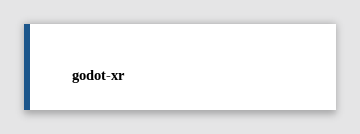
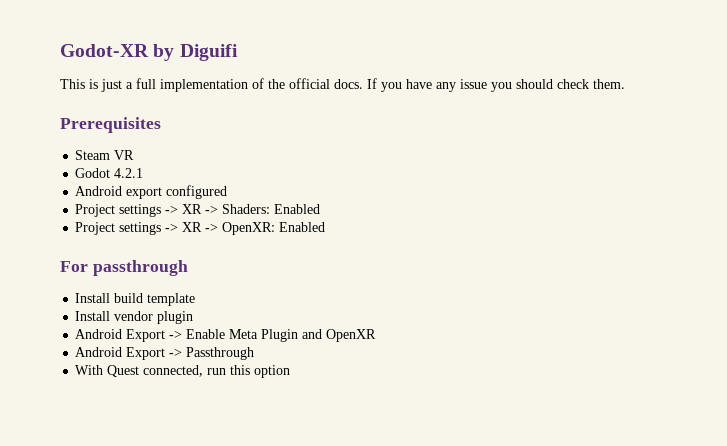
- godot-xr
+ Godot-XR by Diguifi
+ This is just a full implementation of the official docs. If you have any issue you should check them.
+ Prerequisites
+ Steam VR
+ Godot 4.2.1
+ Android export configured
+ Project settings -> XR -> Shaders: Enabled
+ Project settings -> XR -> OpenXR: Enabled
+ For passthrough
+ Install build template
+ Install vendor plugin
+ Android Export -> Enable Meta Plugin and OpenXR
+ Android Export -> Passthrough
+ With Quest connected, run this option

